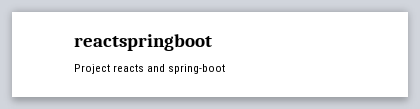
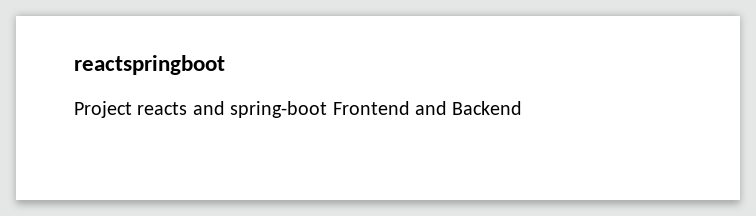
- Project reacts and spring-boot
+ Project reacts and spring-boot Frontend and Backend

